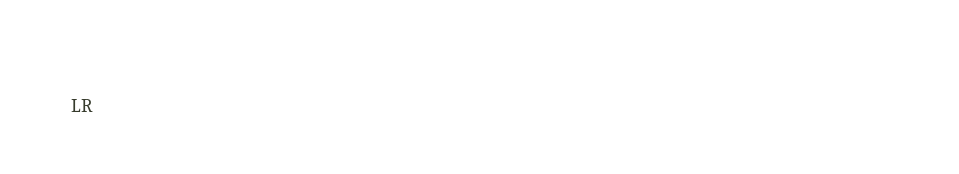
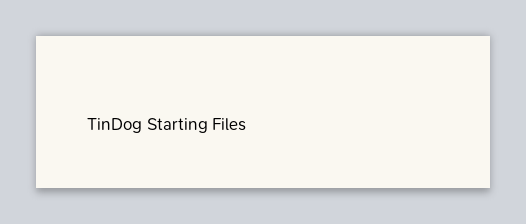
- LR
+ TinDog Starting Files

